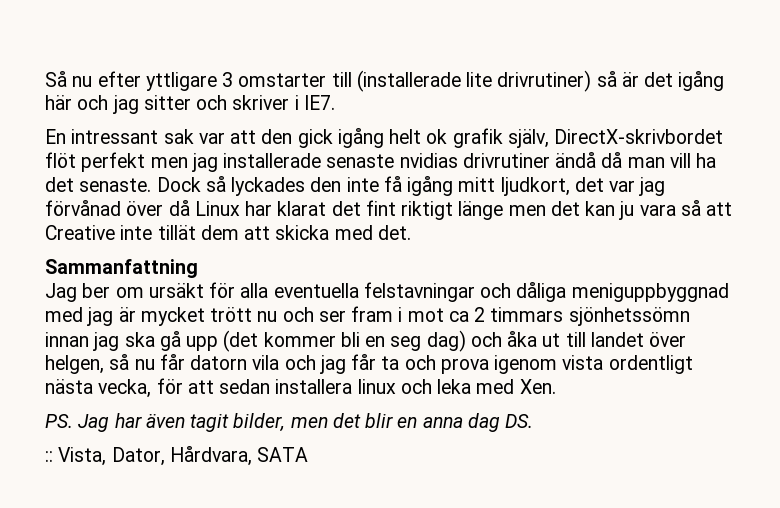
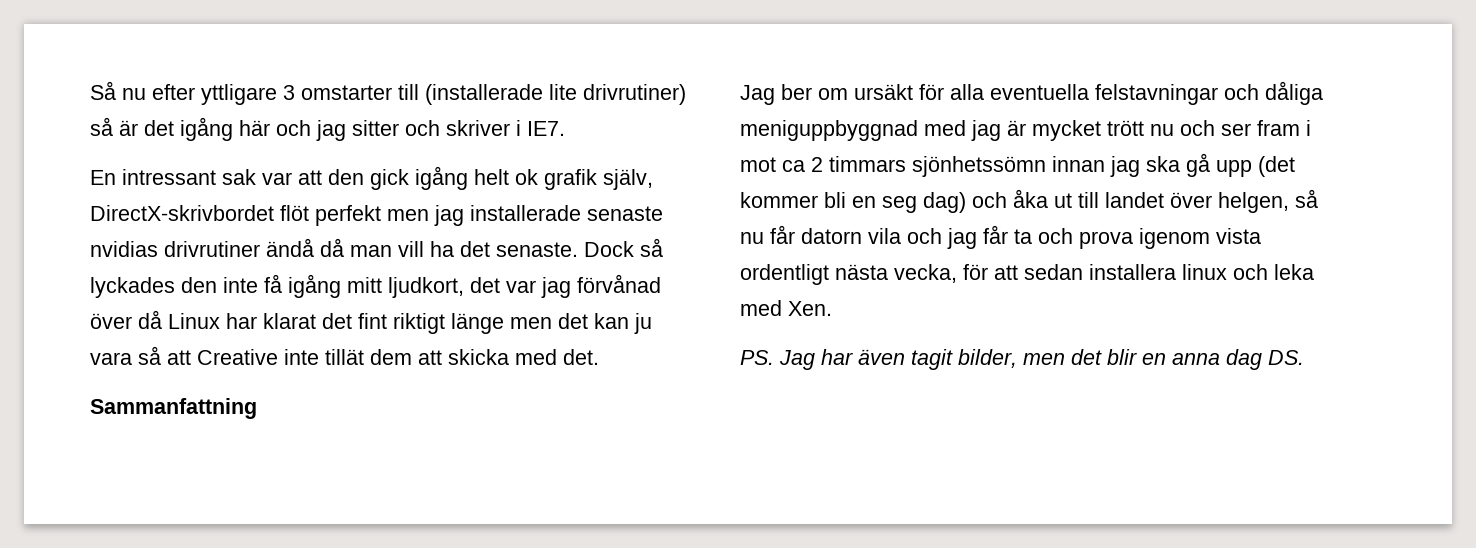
- :: Vista, Dator, Hårdvara, SATA

